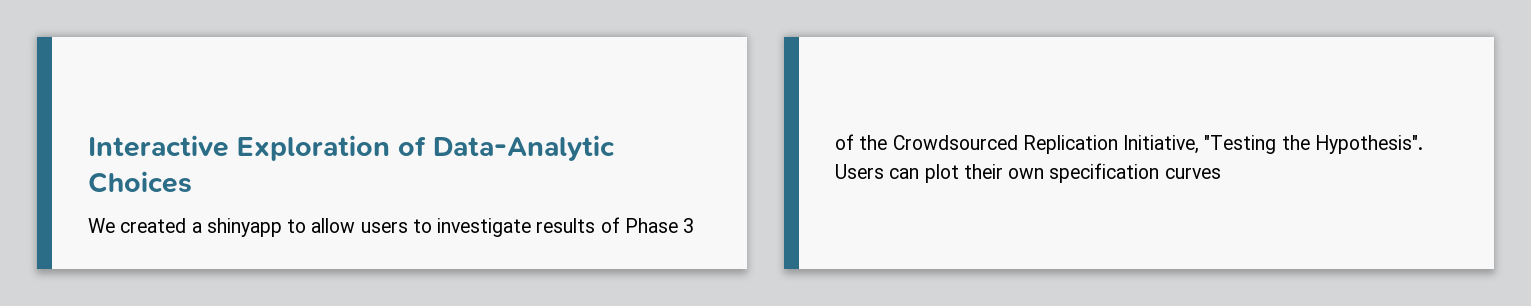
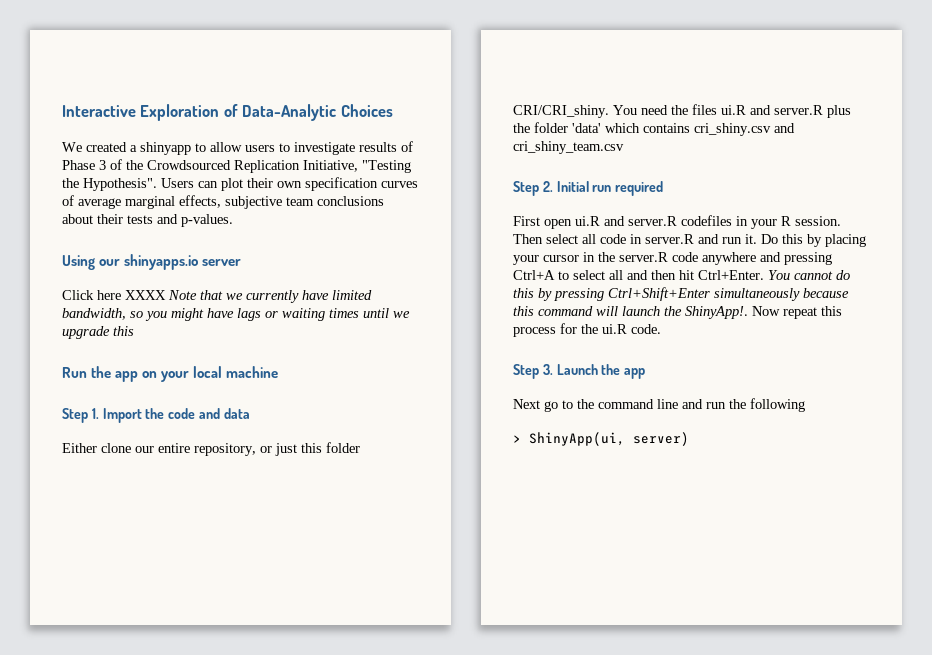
- Users can plot their own specification curves
+ Users can plot their own specification curves of average marginal effects, subjective team conclusions about their tests and p-values.
+ Using our shinyapps.io server
+ Click here XXXX Note that we currently have limited bandwidth, so you might have lags or waiting times until we upgrade this
+ Run the app on your local machine
+ Step 1. Import the code and data
+ Either clone our entire repository, or just this folder CRI/CRI_shiny. You need the files ui.R and server.R plus the folder 'data' which contains cri_shiny.csv and cri_shiny_team.csv
+ Step 2. Initial run required
+ First open ui.R and server.R codefiles in your R session. Then select all code in server.R and run it. Do this by placing your cursor in the server.R code anywhere and pressing Ctrl+A to select all and then hit Ctrl+Enter. You cannot do this by pressing Ctrl+Shift+Enter simultaneously because this command will launch the ShinyApp!. Now repeat this process for the ui.R code.
+ Step 3. Launch the app
+ Next go to the command line and run the following
+ > ShinyApp(ui, server)

